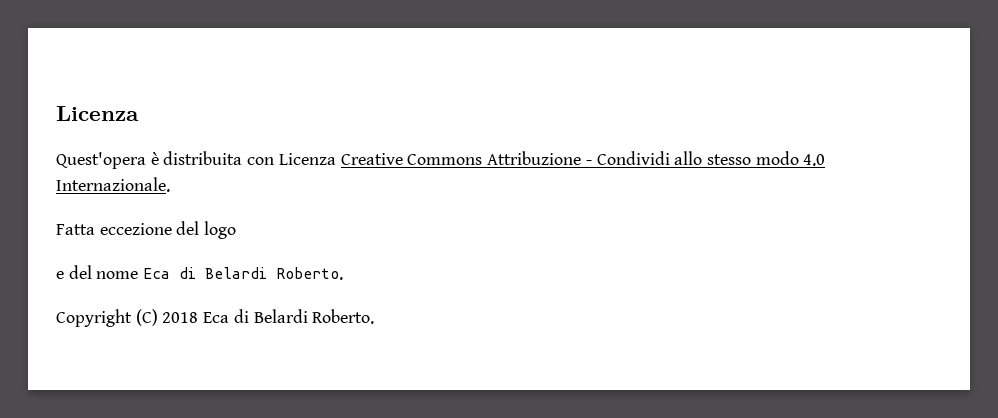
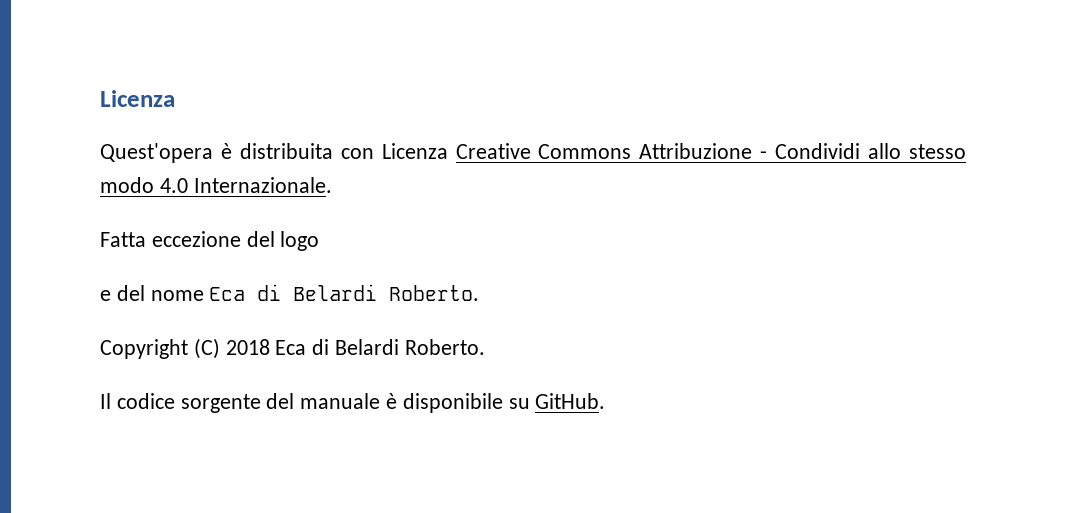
+ Il codice sorgente del manuale è disponibile su GitHub.

